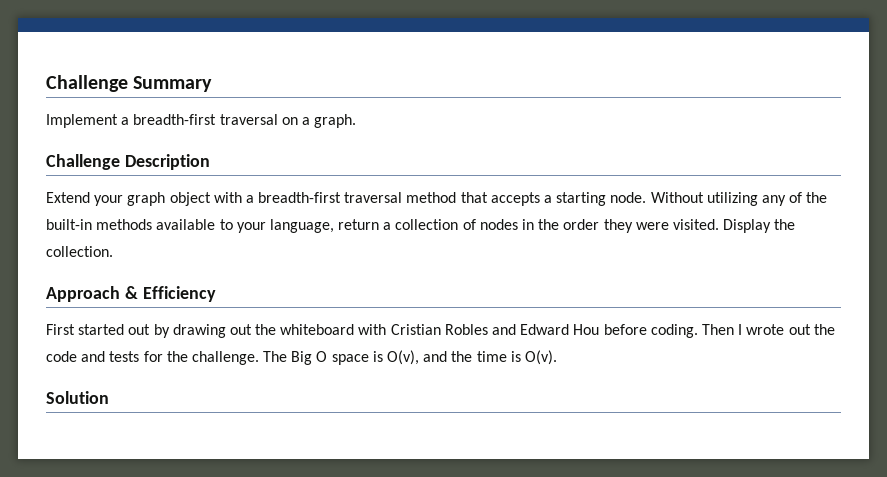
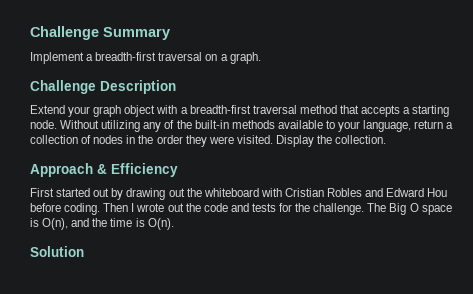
- The Big O space is O(v), and the time is O(v).
+ The Big O space is O(n), and the time is O(n).

